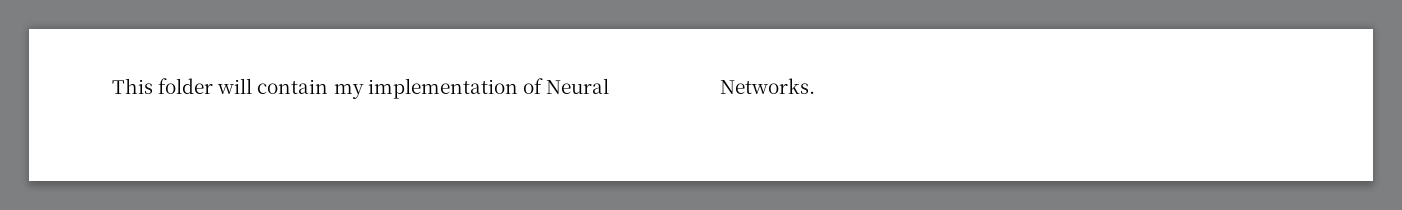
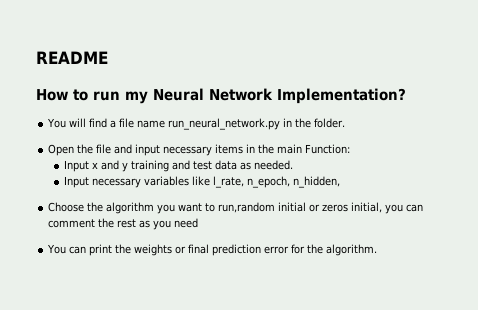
- This folder will contain my implementation of Neural Networks.
+ README
+ How to run my Neural Network Implementation?
+ You will find a file name run_neural_network.py in the folder.
+ Open the file and input necessary items in the main Function:
+ Input x and y training and test data as needed.
+ Input necessary variables like l_rate, n_epoch, n_hidden,
+ Choose the algorithm you want to run,random initial or zeros initial, you can comment the rest as you need
+ You can print the weights or final prediction error for the algorithm.

